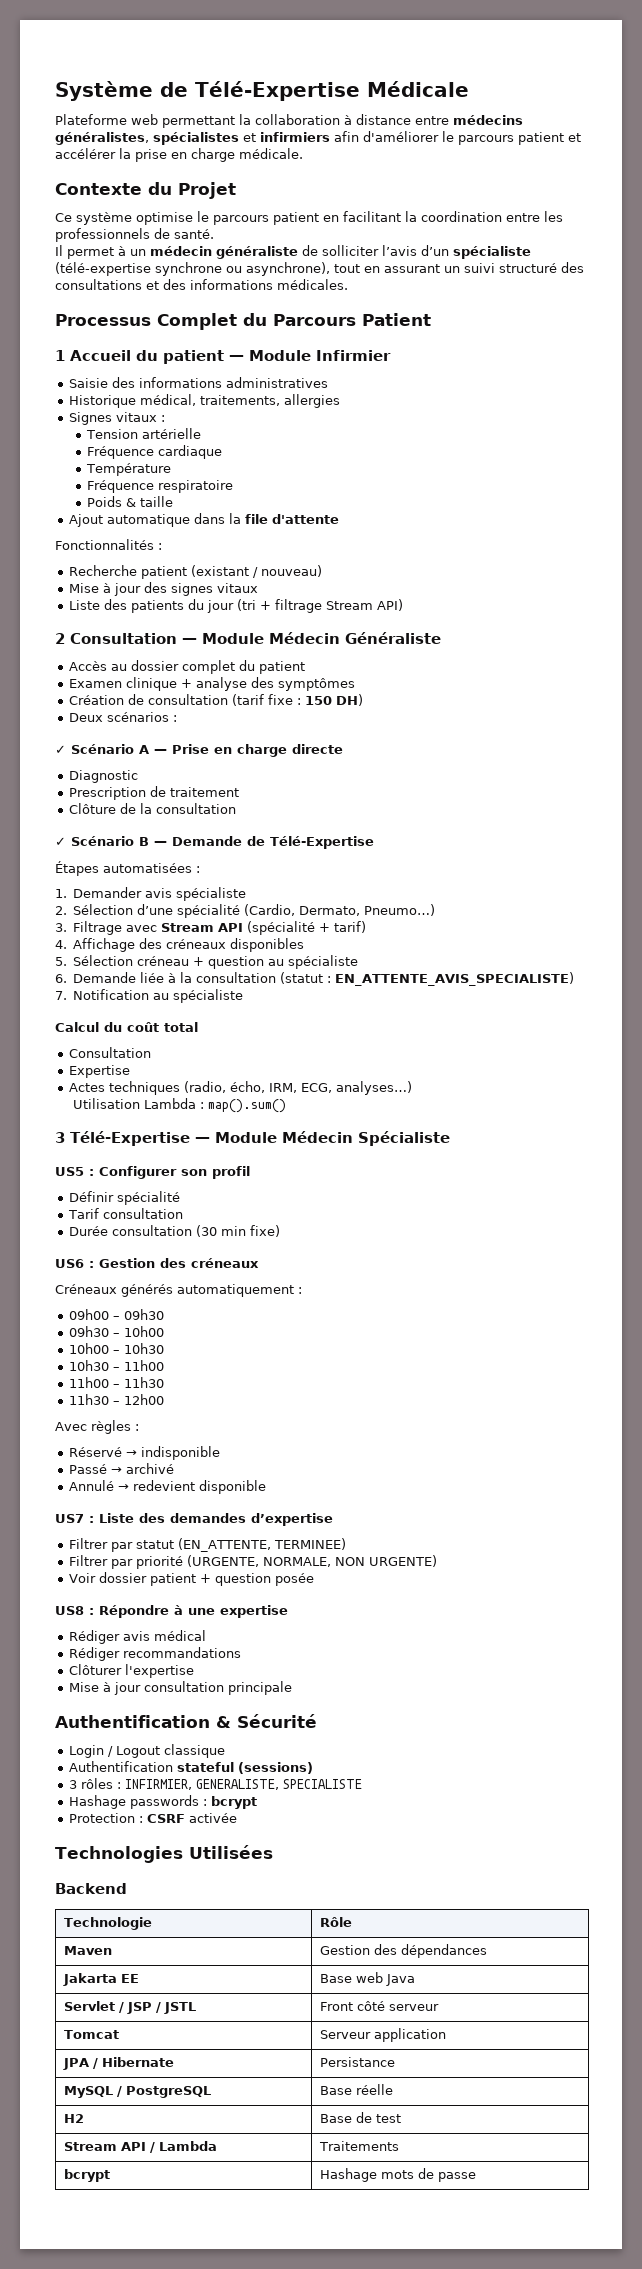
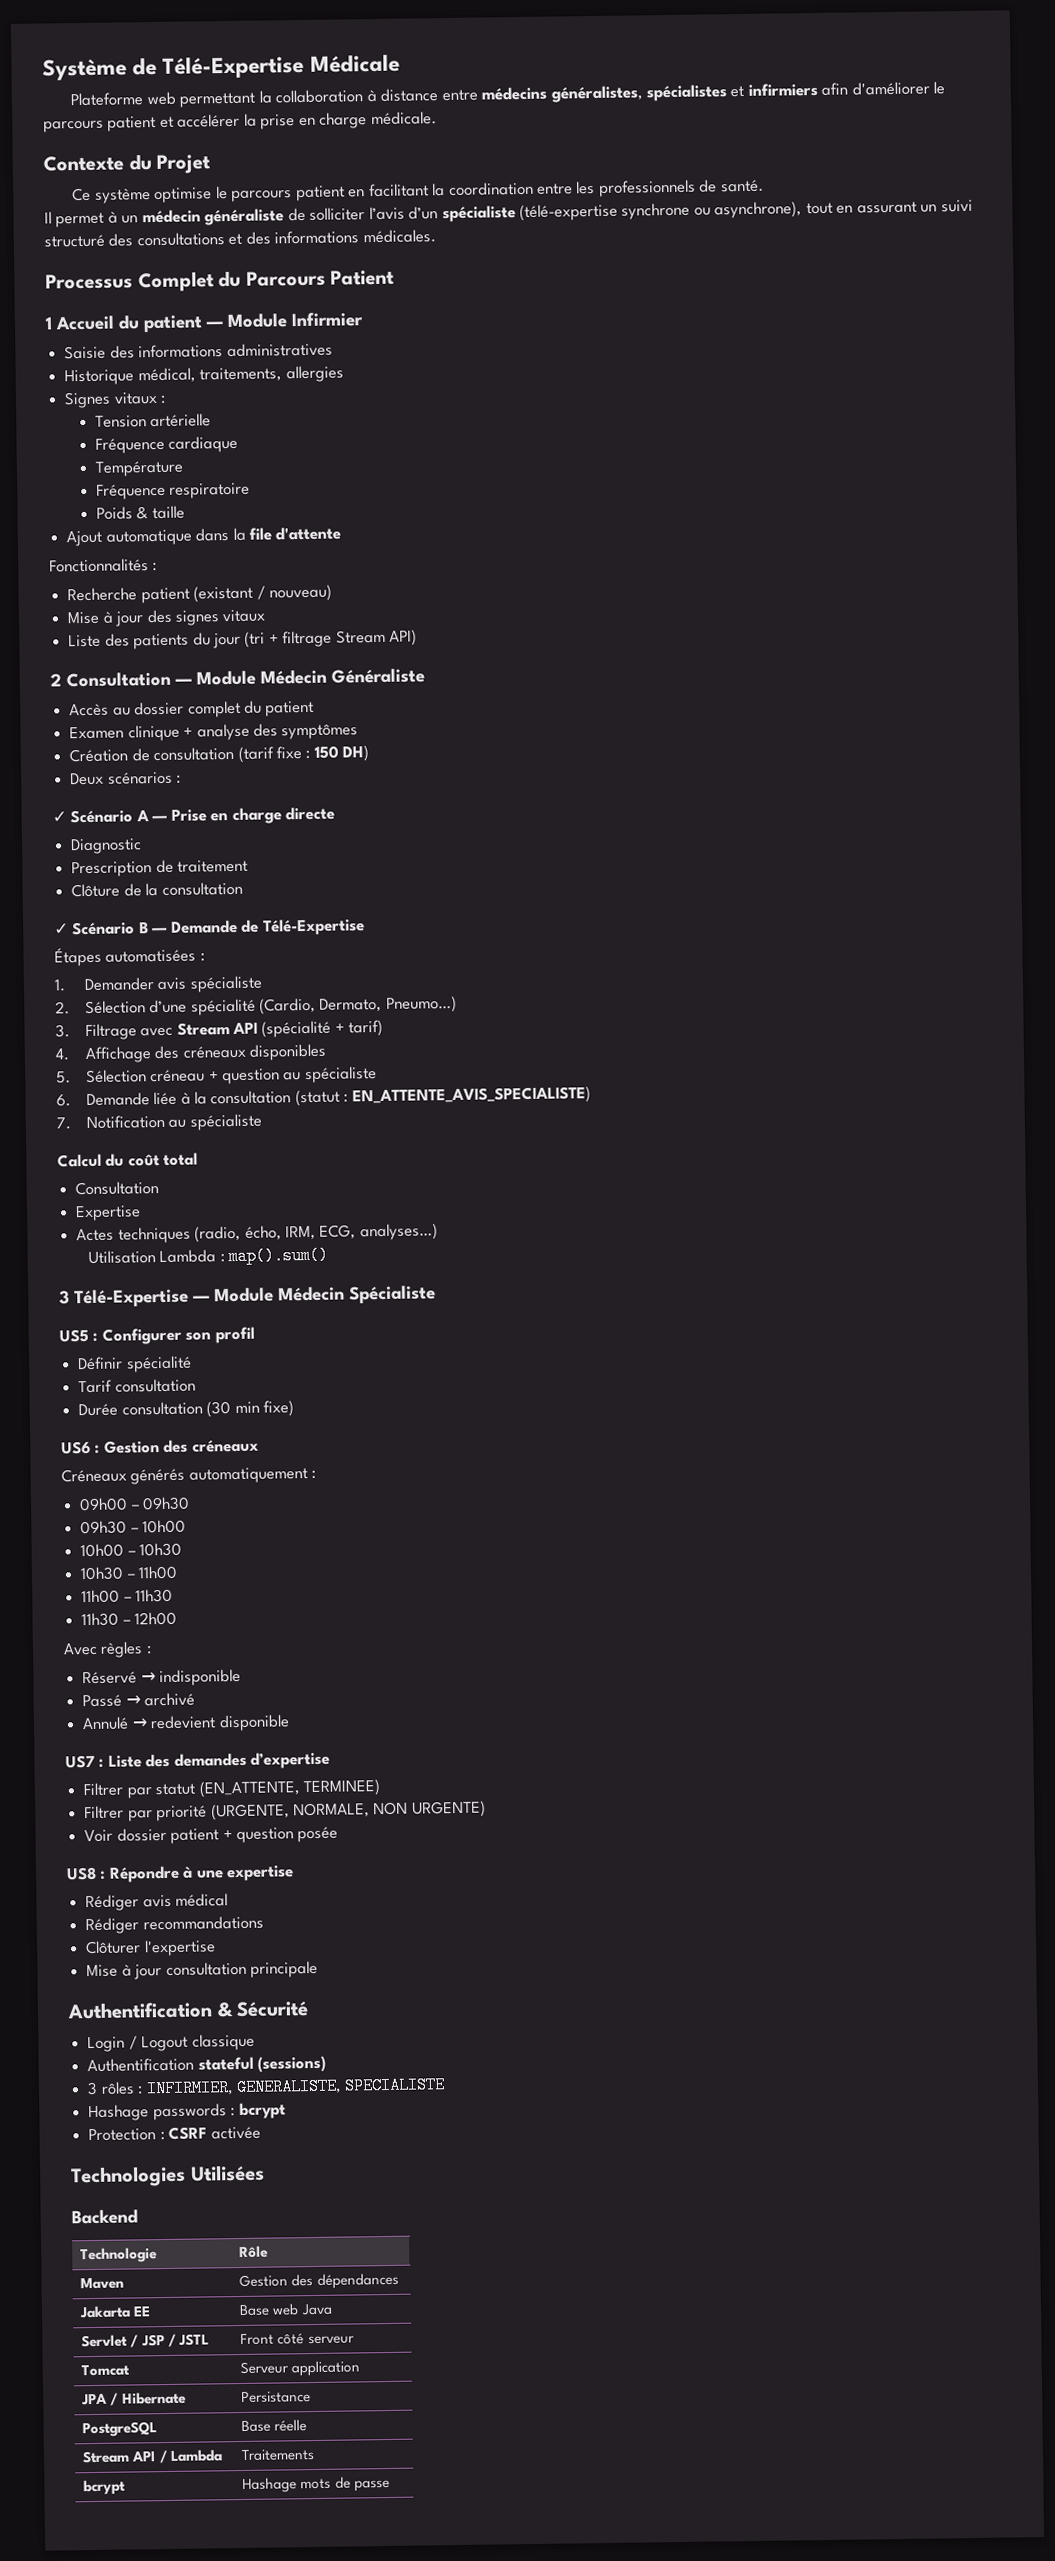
- MySQL / PostgreSQL | Base réelle
+ PostgreSQL | Base réelle
- H2 | Base de test

